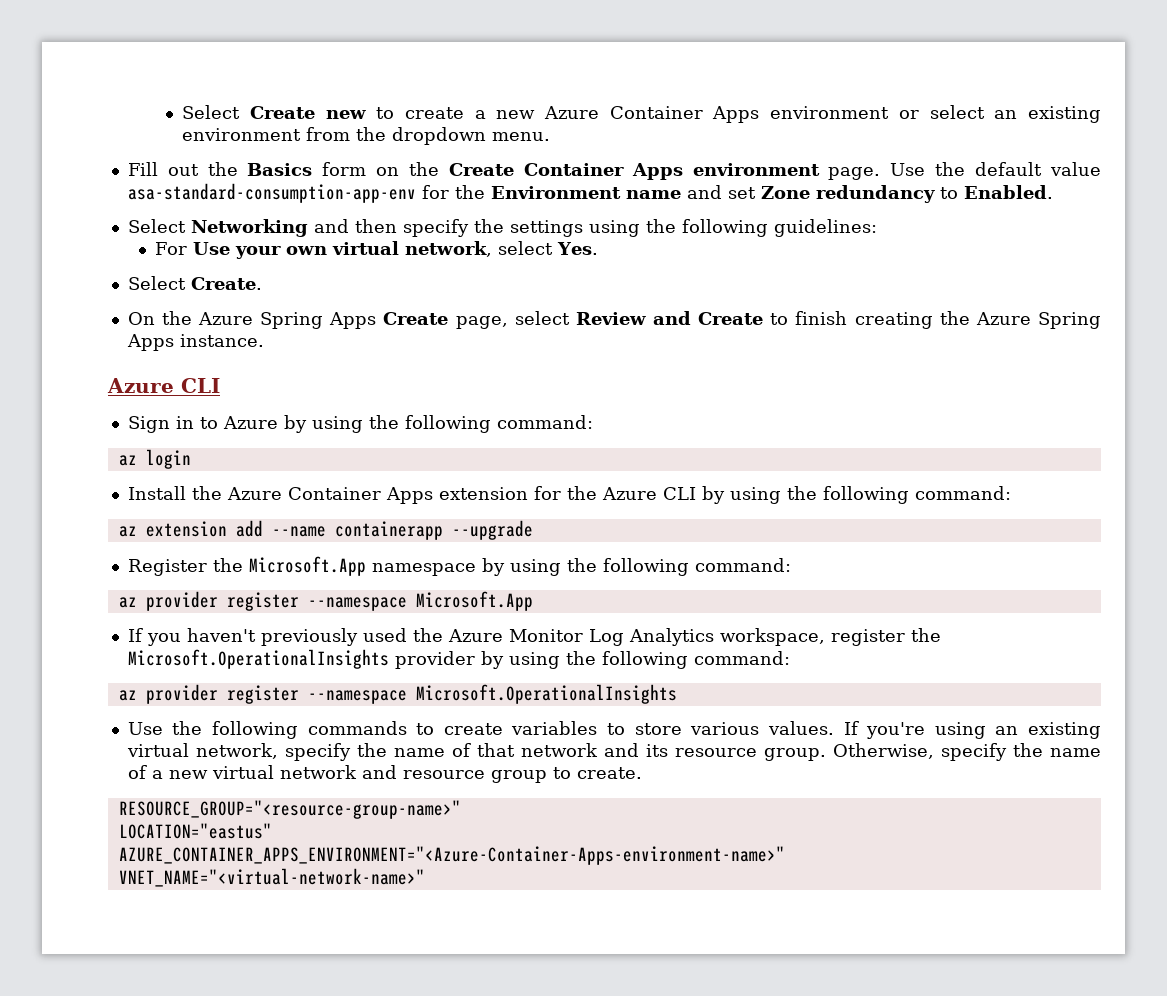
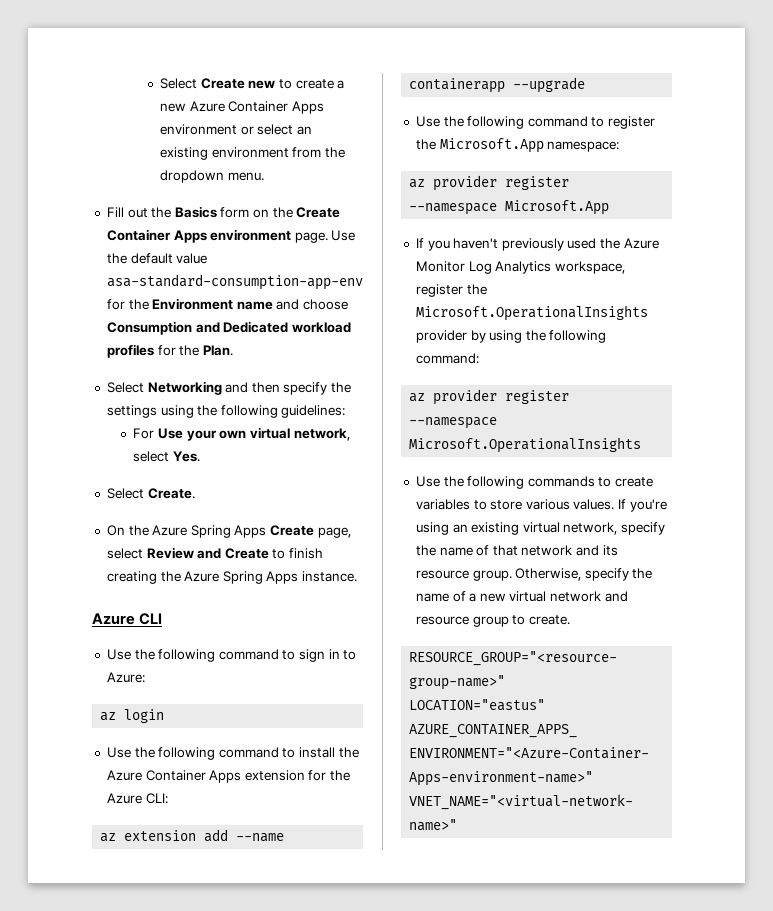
- Use the default value asa-standard-consumption-app-env for the Environment name and set Zone redundancy to Enabled.
+ Use the default value asa-standard-consumption-app-env for the Environment name and choose Consumption and Dedicated workload profiles for the Plan.
- Sign in to Azure by using the following command:
+ Use the following command to sign in to Azure:
  az login
- Install the Azure Container Apps extension for the Azure CLI by using the following command:
+ Use the following command to install the Azure Container Apps extension for the Azure CLI:
- Register the Microsoft.App namespace by using the following command:
+ Use the following command to register the Microsoft.App namespace:

